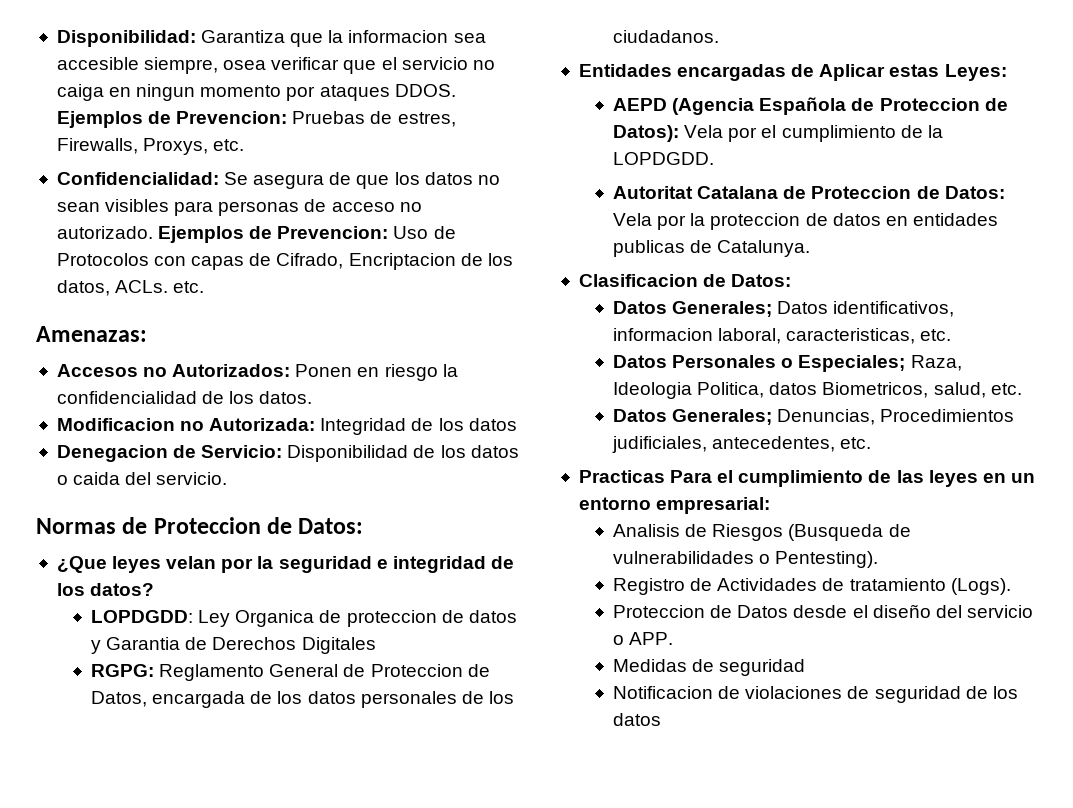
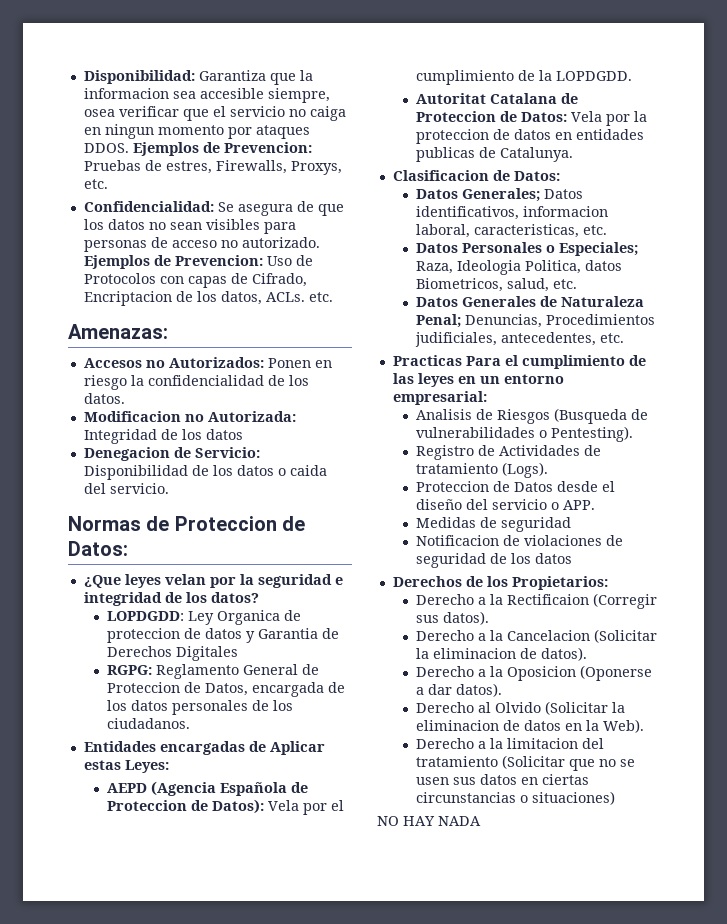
- Datos Generales; Denuncias, Procedimientos judificiales, antecedentes, etc.
+ Datos Generales de Naturaleza Penal; Denuncias, Procedimientos judificiales, antecedentes, etc.
+ Derechos de los Propietarios:
+ Derecho a la Rectificaion (Corregir sus datos).
+ Derecho a la Cancelacion (Solicitar la eliminacion de datos).
+ Derecho a la Oposicion (Oponerse a dar datos).
+ Derecho al Olvido (Solicitar la eliminacion de datos en la Web).
+ Derecho a la limitacion del tratamiento (Solicitar que no se usen sus datos en ciertas circunstancias o situaciones)
+ NO HAY NADA

